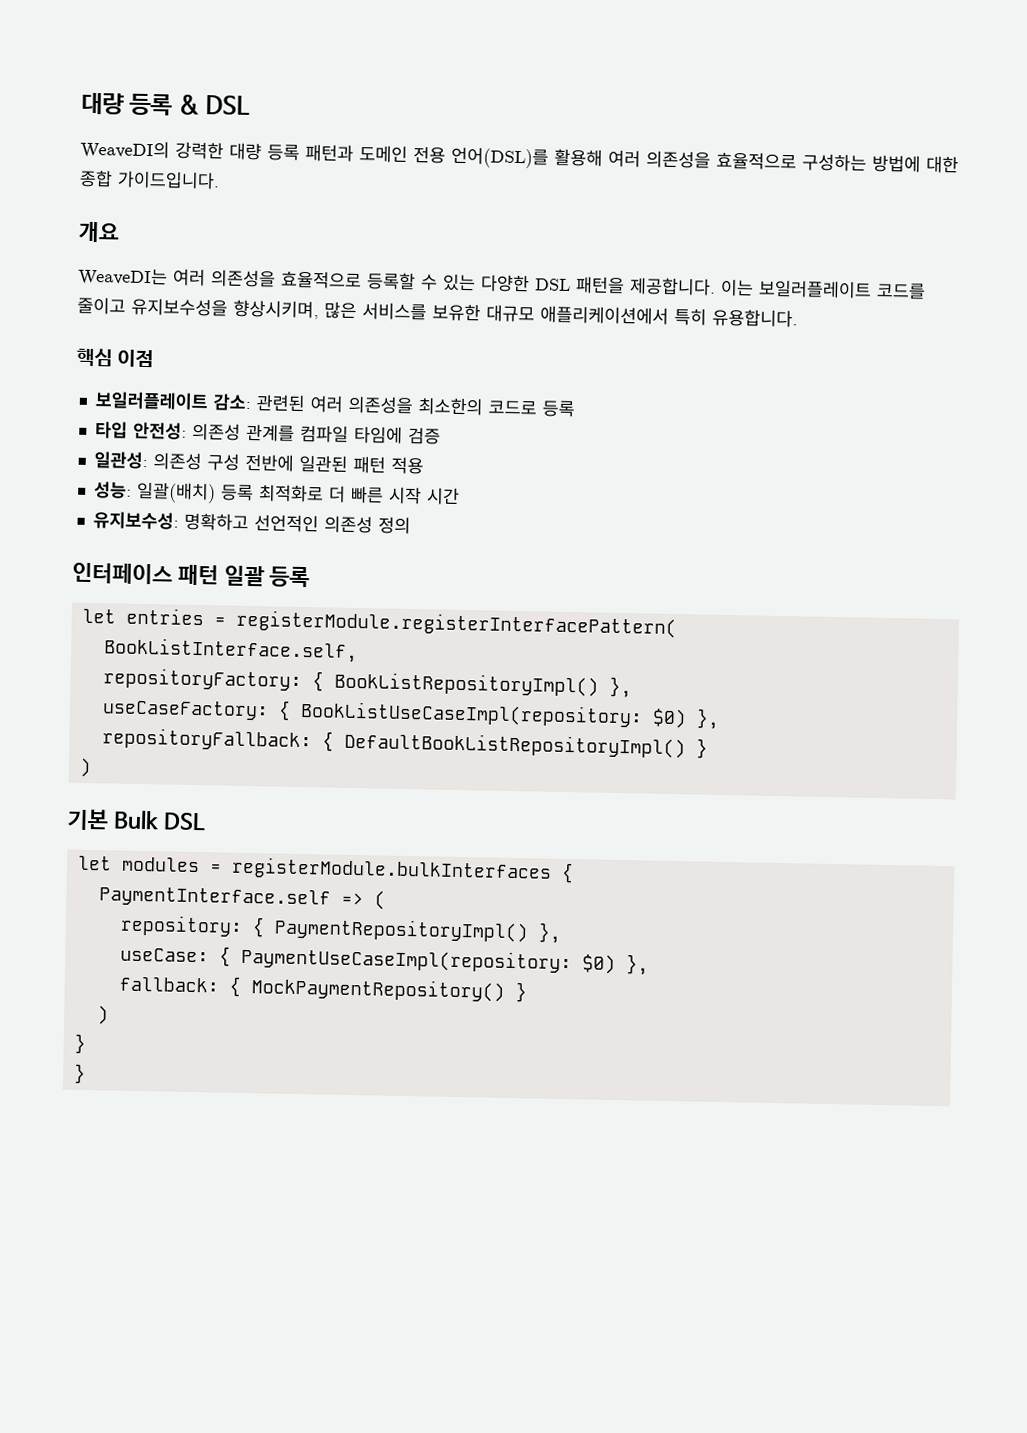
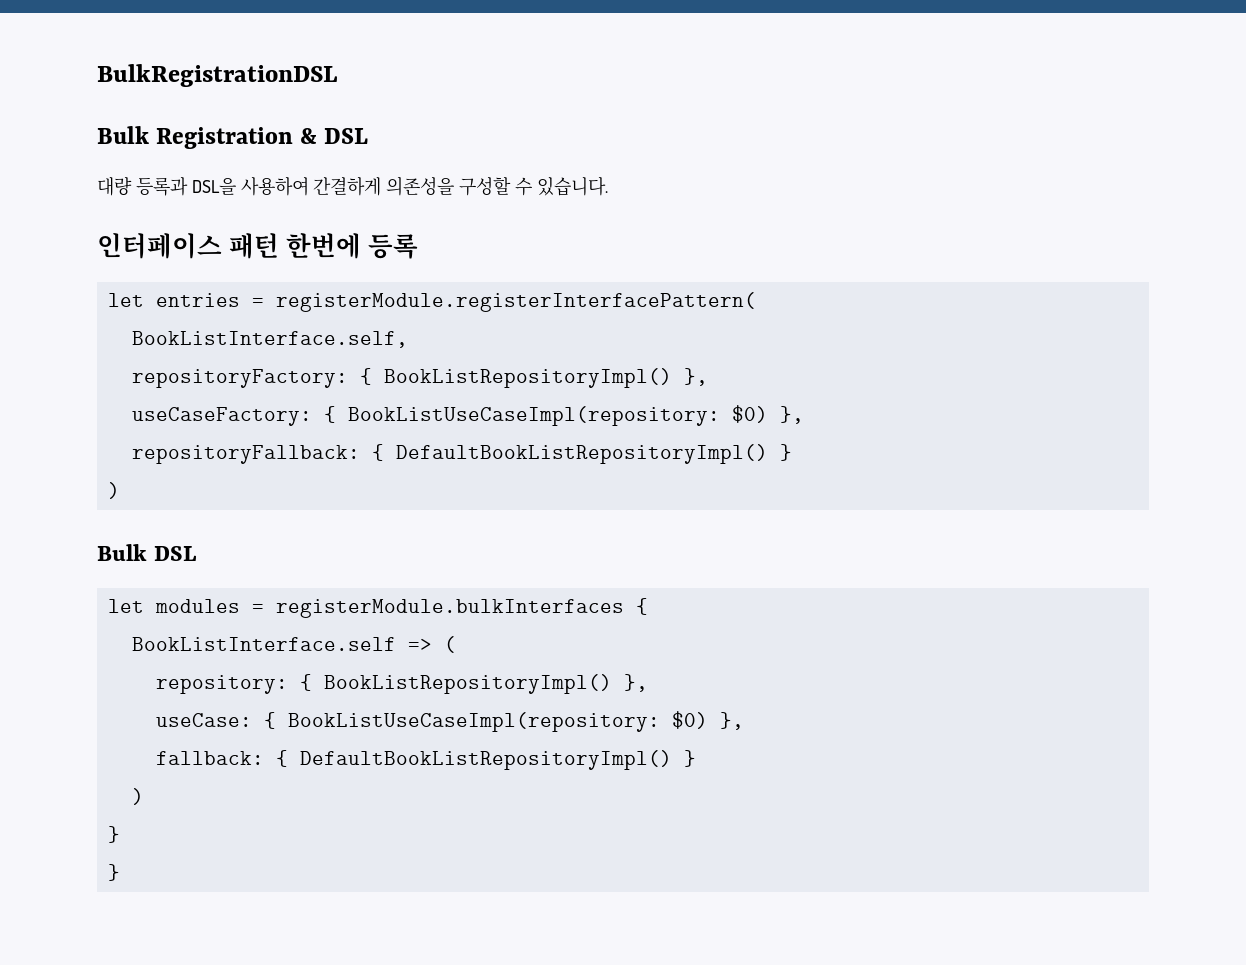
- 대량 등록 & DSL
+ BulkRegistrationDSL
+ Bulk Registration & DSL
- WeaveDI의 강력한 대량 등록 패턴과 도메인 전용 언어(DSL)를 활용해 여러 의존성을 효율적으로 구성하는 방법에 대한 종합 가이드입니다.
- 개요
- WeaveDI는 여러 의존성을 효율적으로 등록할 수 있는 다양한 DSL 패턴을 제공합니다. 이는 보일러플레이트 코드를 줄이고 유지보수성을 향상시키며, 많은 서비스를 보유한 대규모 애플리케이션에서 특히 유용합니다.
- 핵심 이점
- 보일러플레이트 감소: 관련된 여러 의존성을 최소한의 코드로 등록
- 타입 안전성: 의존성 관계를 컴파일 타임에 검증
- 일관성: 의존성 구성 전반에 일관된 패턴 적용
- 성능: 일괄(배치) 등록 최적화로 더 빠른 시작 시간
- 유지보수성: 명확하고 선언적인 의존성 정의
+ 대량 등록과 DSL을 사용하여 간결하게 의존성을 구성할 수 있습니다.
- 인터페이스 패턴 일괄 등록
+ 인터페이스 패턴 한번에 등록
- 기본 Bulk DSL
+ Bulk DSL
- PaymentInterface.self => (
+ BookListInterface.self => (
- repository: { PaymentRepositoryImpl() },
+ repository: { BookListRepositoryImpl() },
- useCase: { PaymentUseCaseImpl(repository: $0) },
+ useCase: { BookListUseCaseImpl(repository: $0) },
- fallback: { MockPaymentRepository() }
+ fallback: { DefaultBookListRepositoryImpl() }

